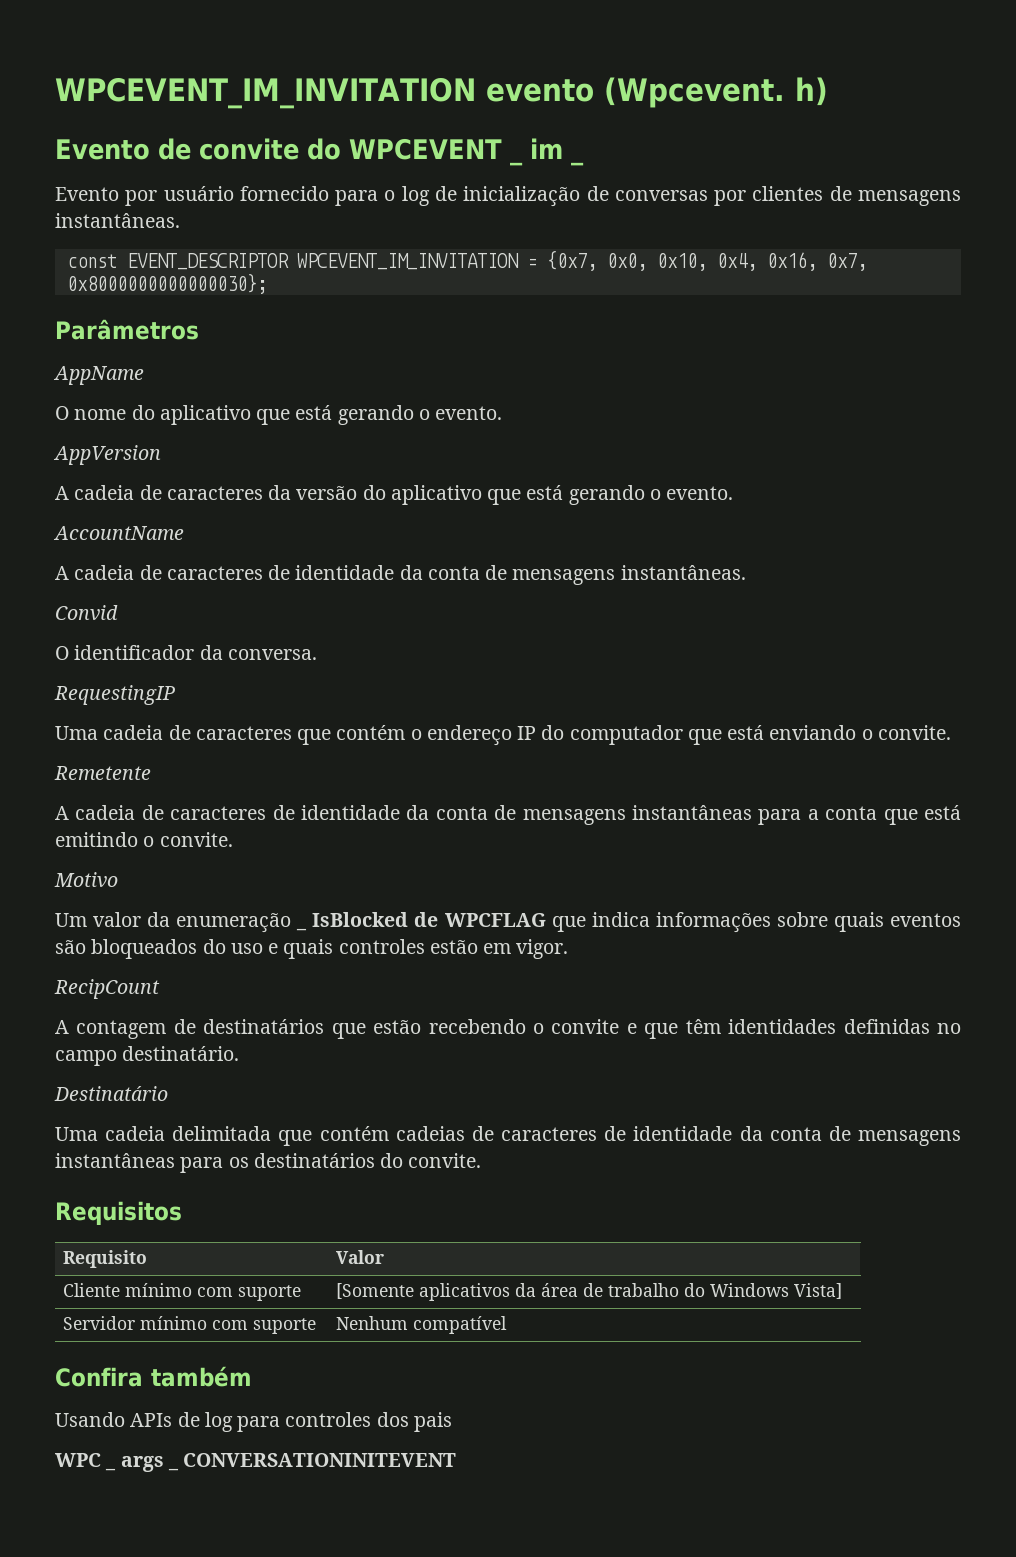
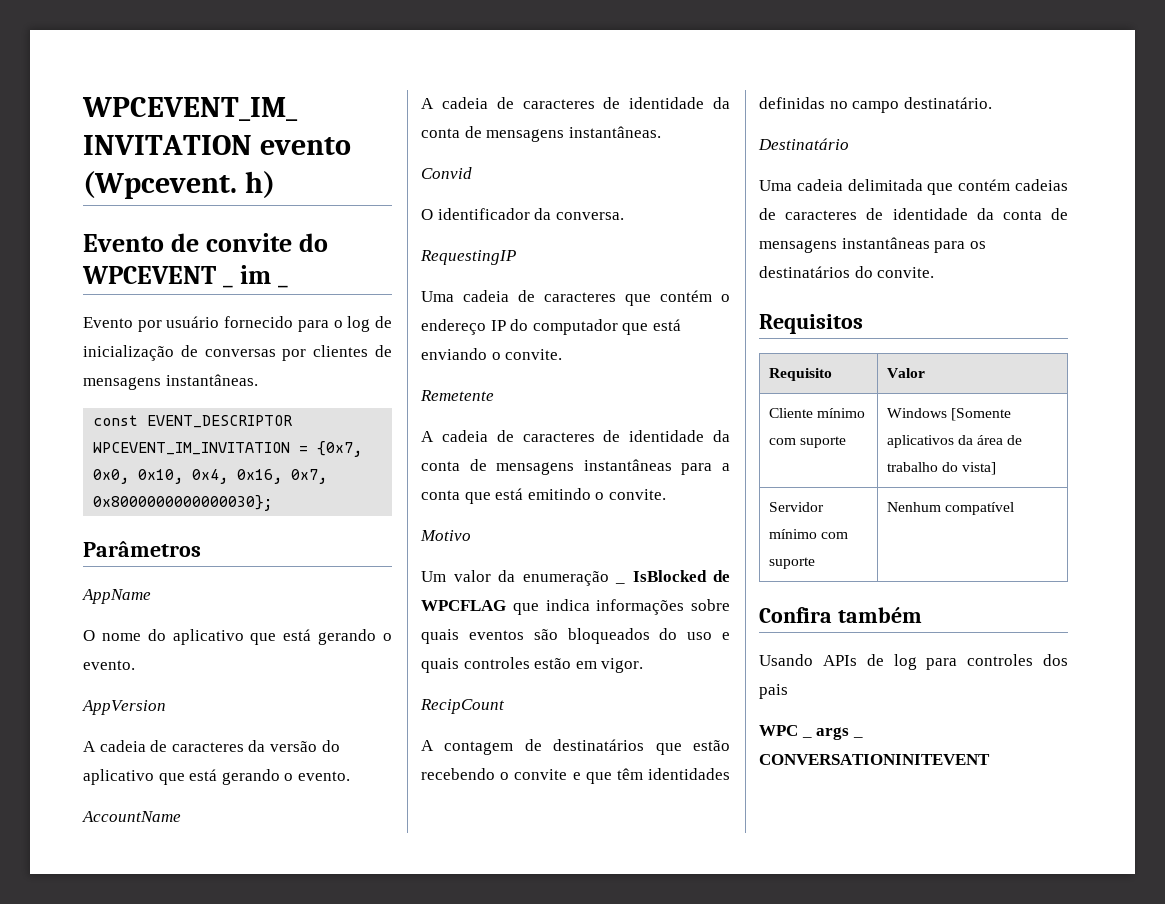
- Cliente mínimo com suporte | [Somente aplicativos da área de trabalho do Windows Vista]
+ Cliente mínimo com suporte | Windows [Somente aplicativos da área de trabalho do vista]

